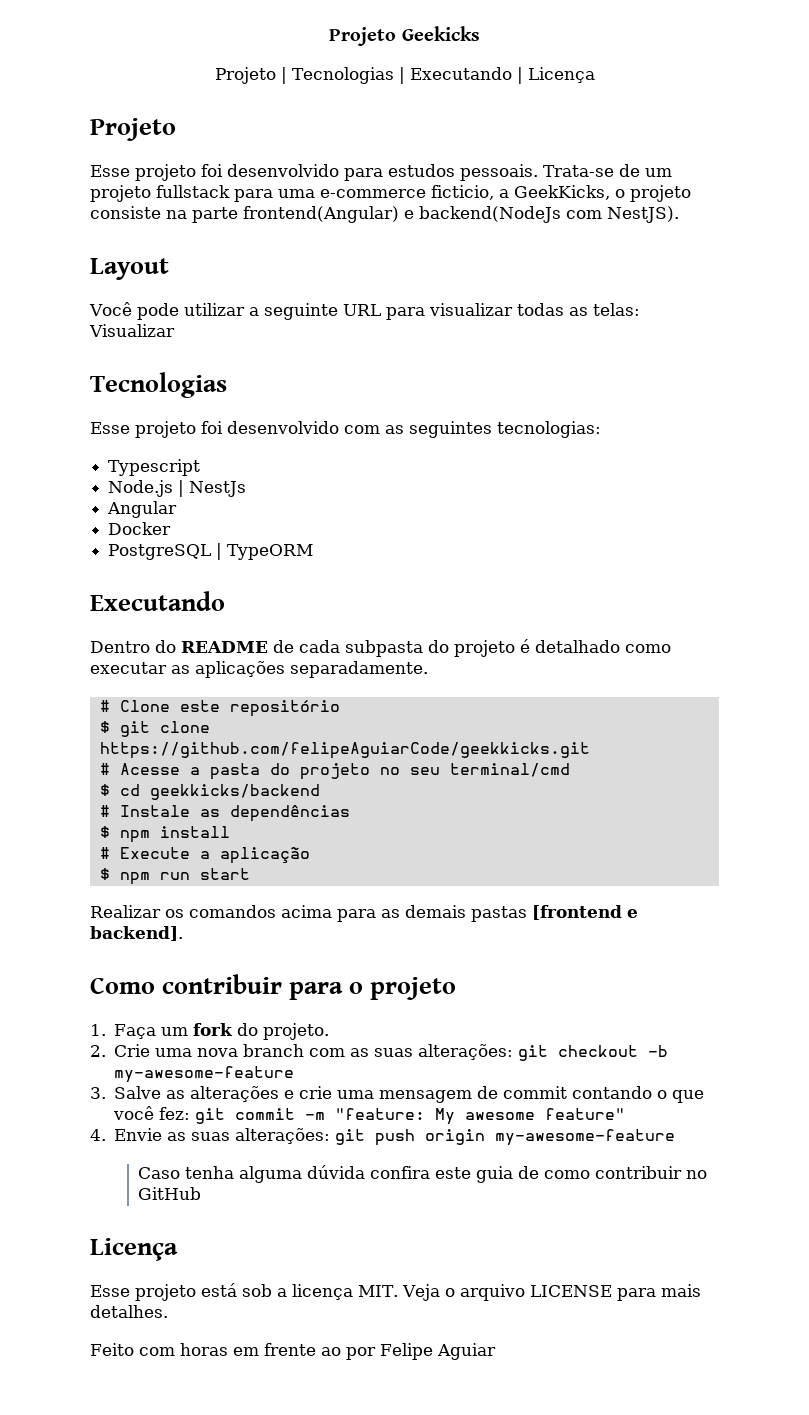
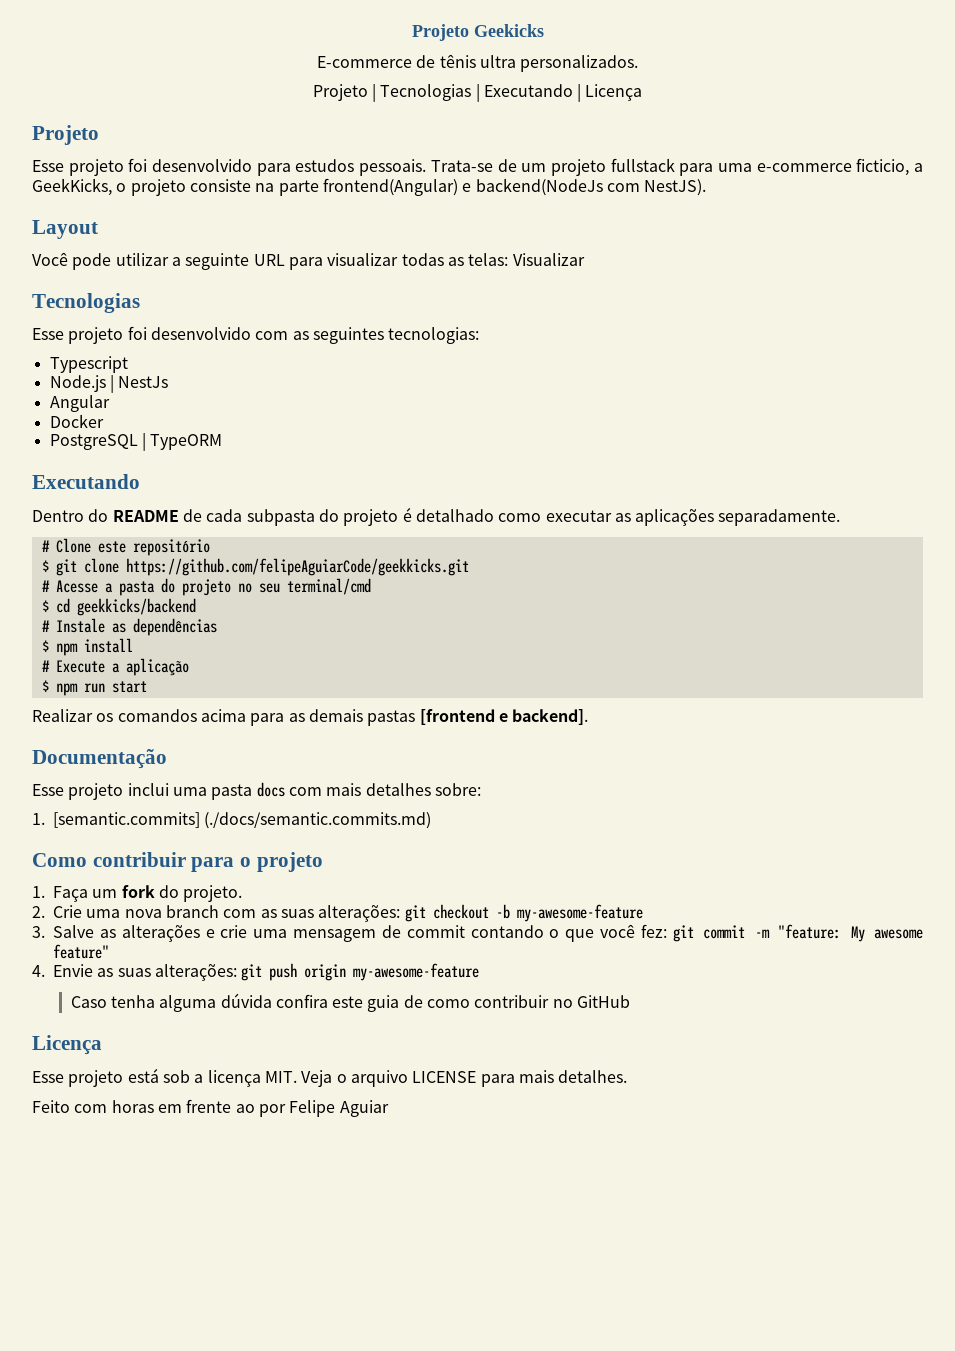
+ E-commerce de tênis ultra personalizados.
+ Documentação
+ Esse projeto inclui uma pasta docs com mais detalhes sobre:
+ 1. [semantic.commits] (./docs/semantic.commits.md)

